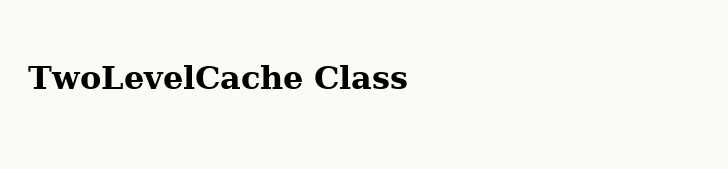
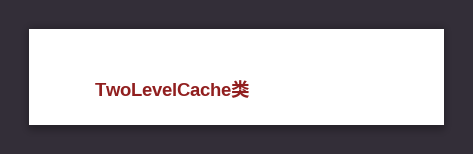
- TwoLevelCache Class
+ TwoLevelCache类

